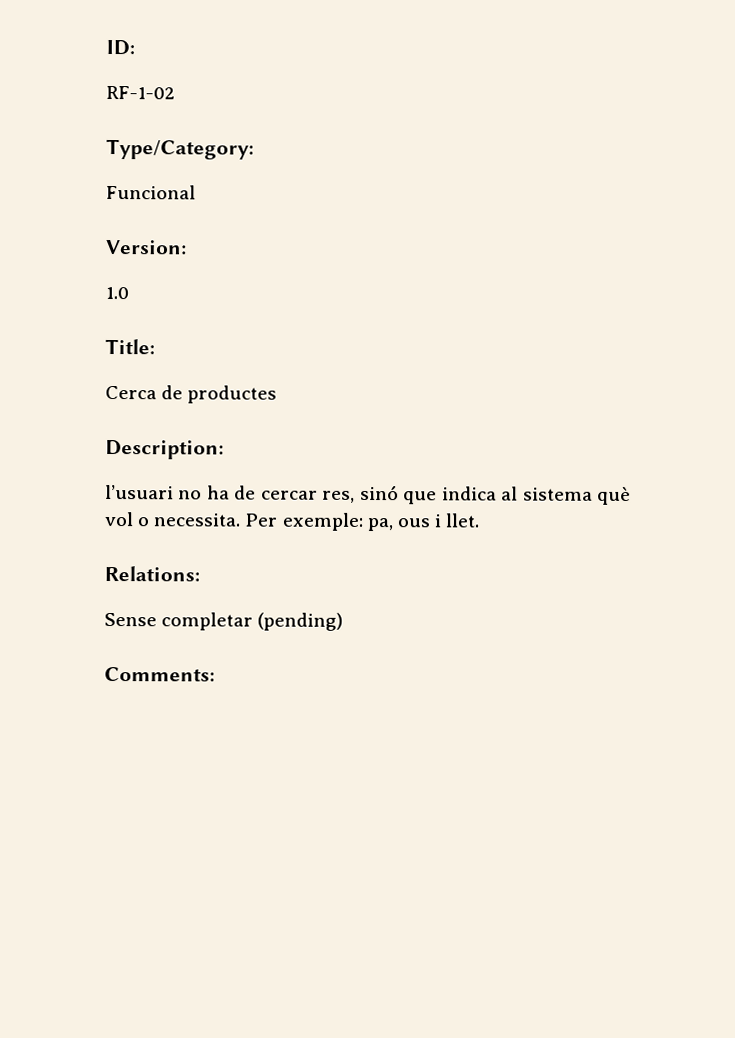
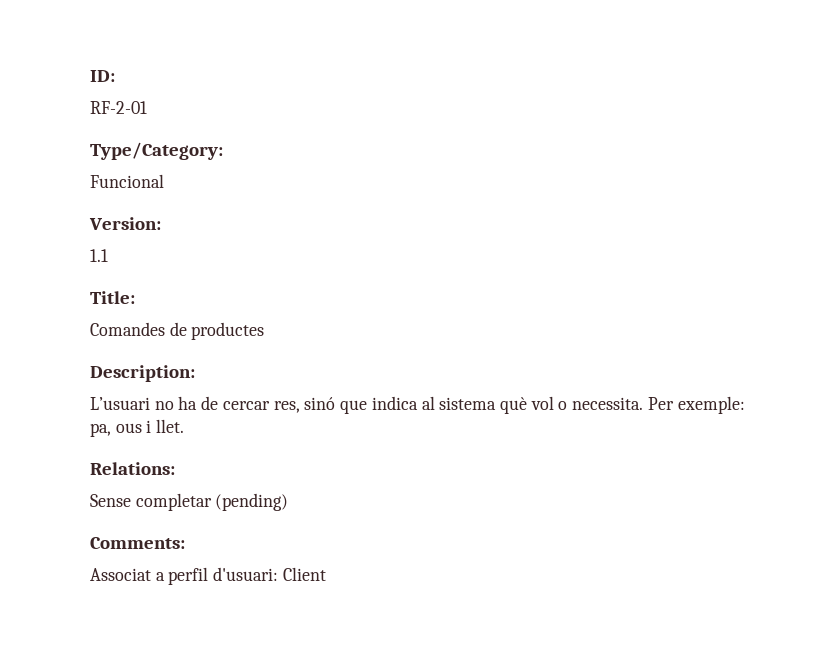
- RF-1-02
+ RF-2-01
- 1.0
+ 1.1
- Cerca de productes
+ Comandes de productes
- l’usuari no ha de cercar res, sinó que indica al sistema què vol o necessita.
+ L’usuari no ha de cercar res, sinó que indica al sistema què vol o necessita.
+ Associat a perfil d'usuari: Client

